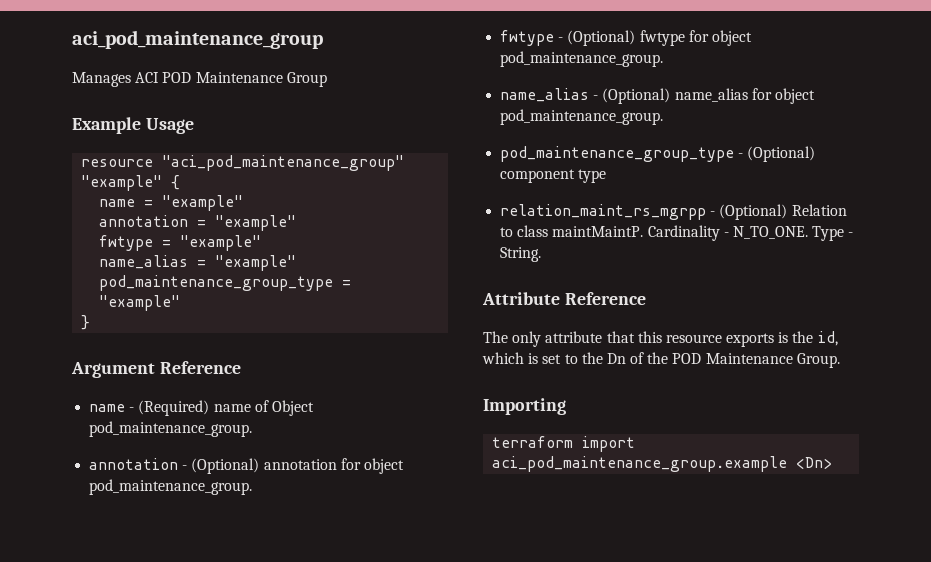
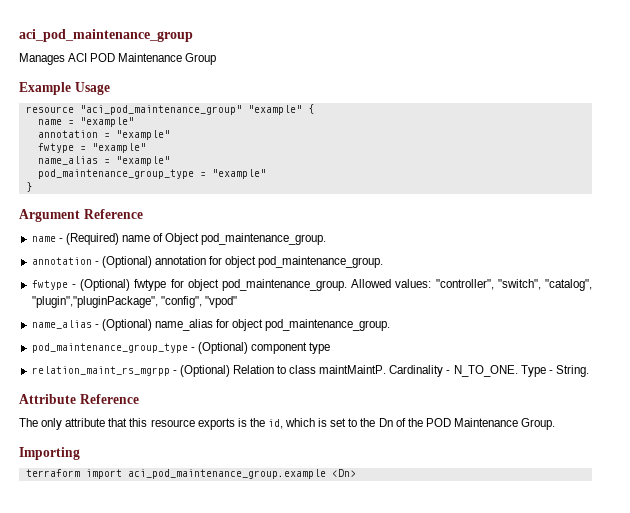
+ Allowed values: "controller", "switch", "catalog", "plugin","pluginPackage", "config", "vpod"

